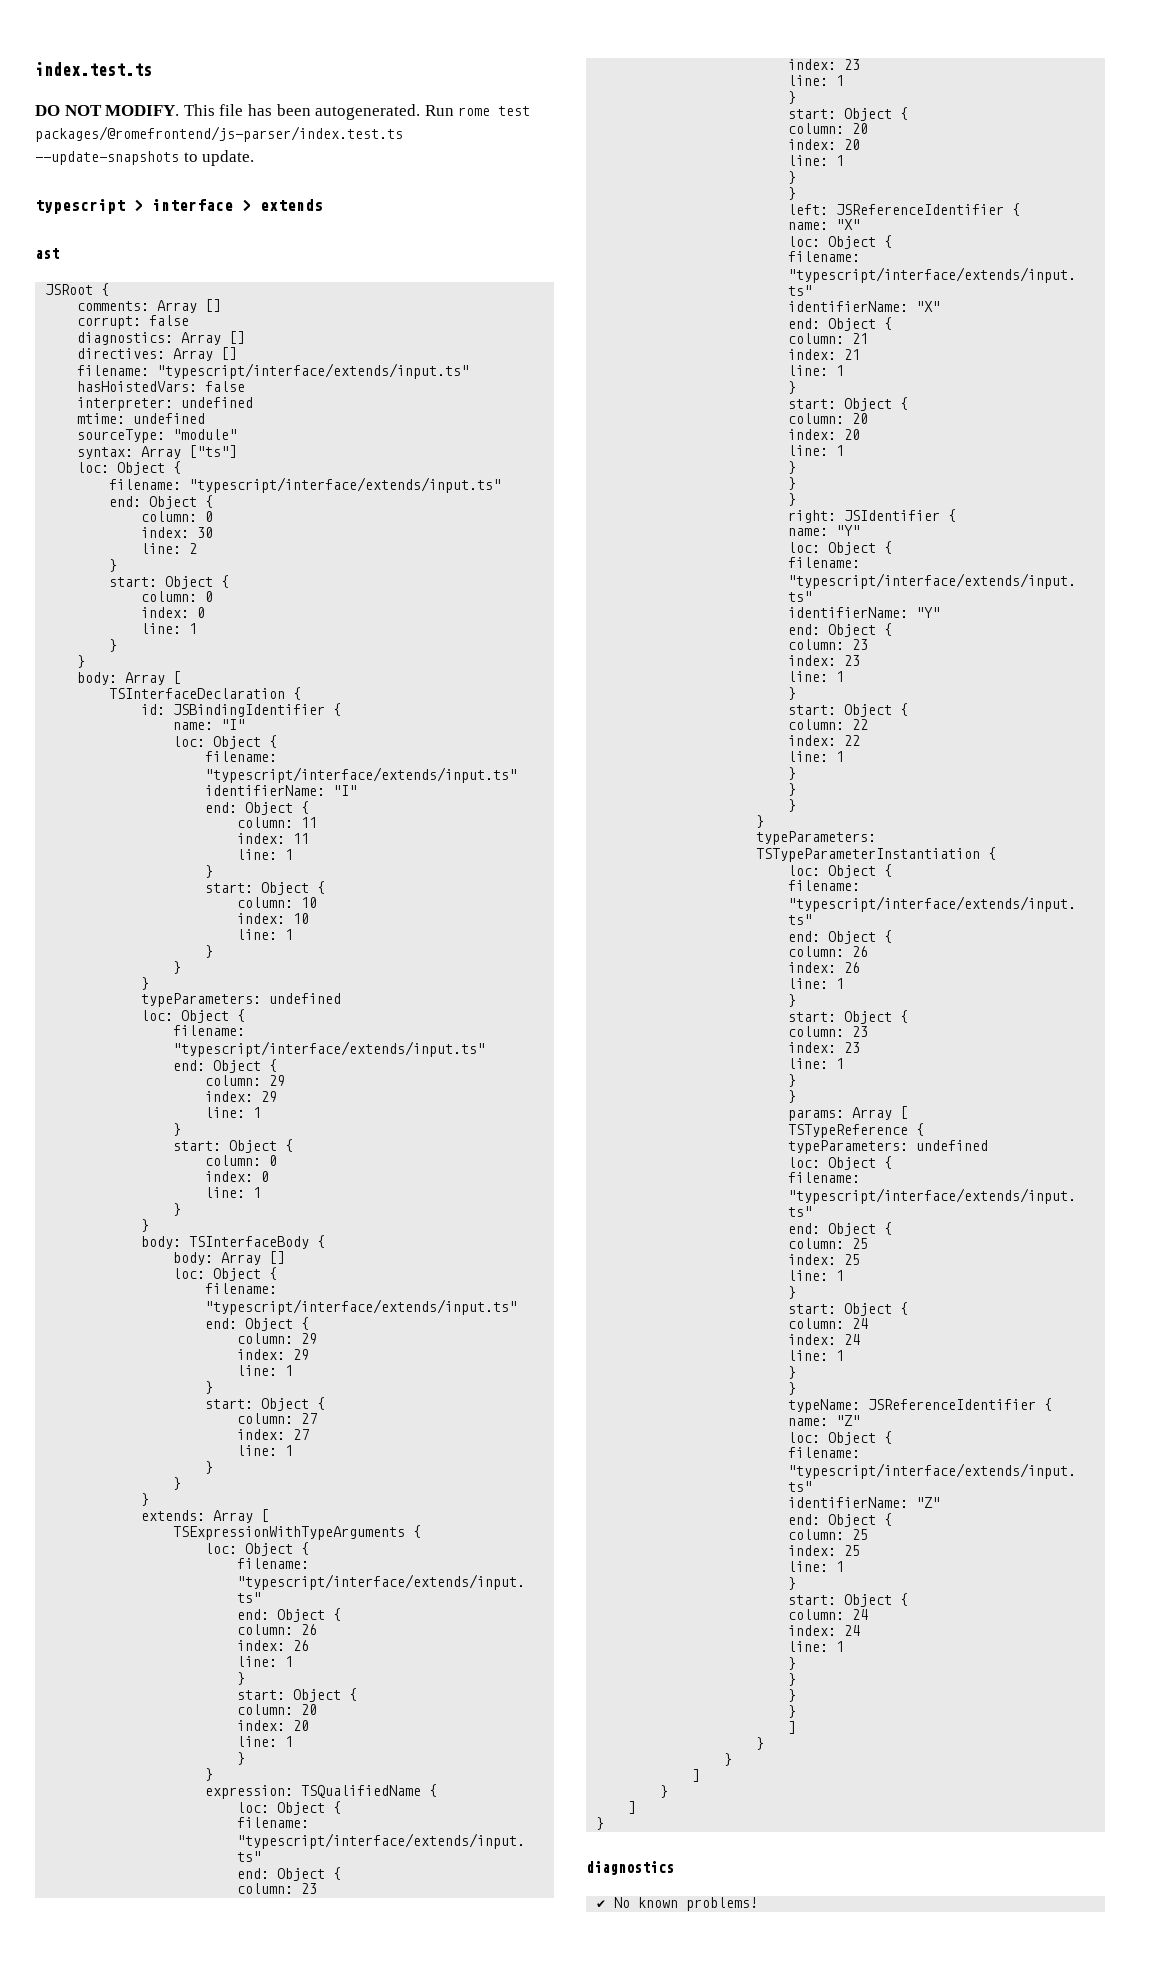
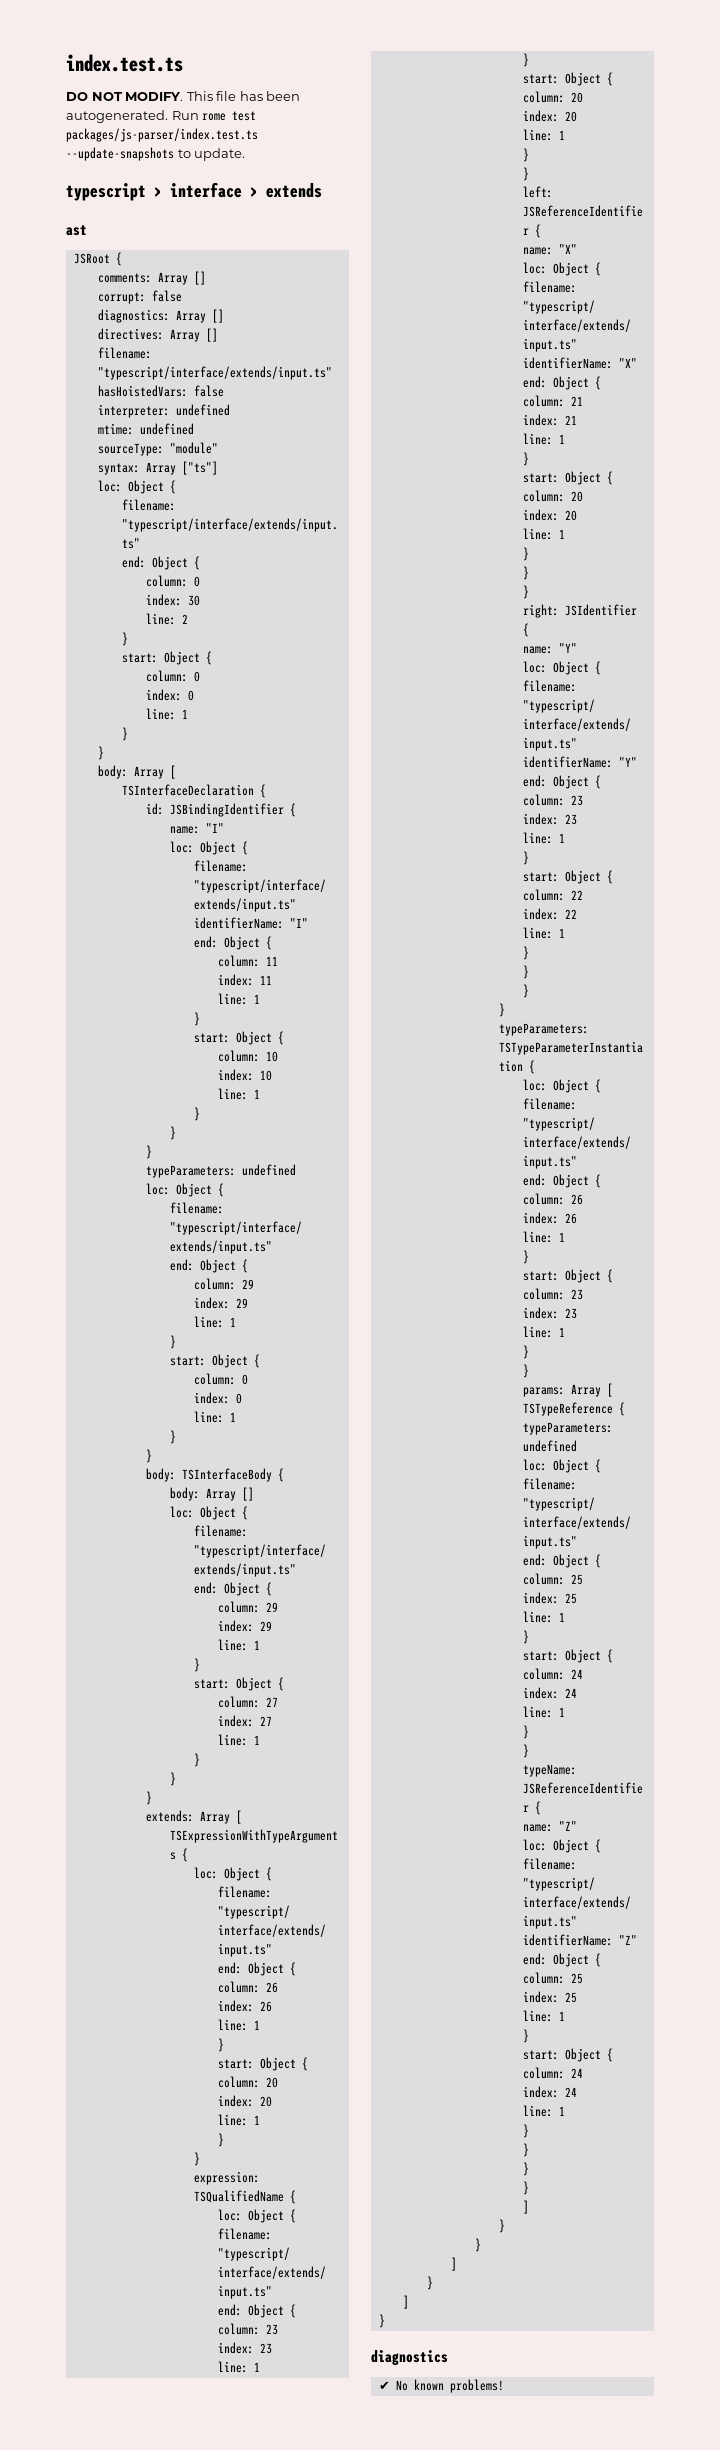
- Run rome test packages/@romefrontend/js-parser/index.test.ts --update-snapshots to update.
+ Run rome test packages/js-parser/index.test.ts --update-snapshots to update.

